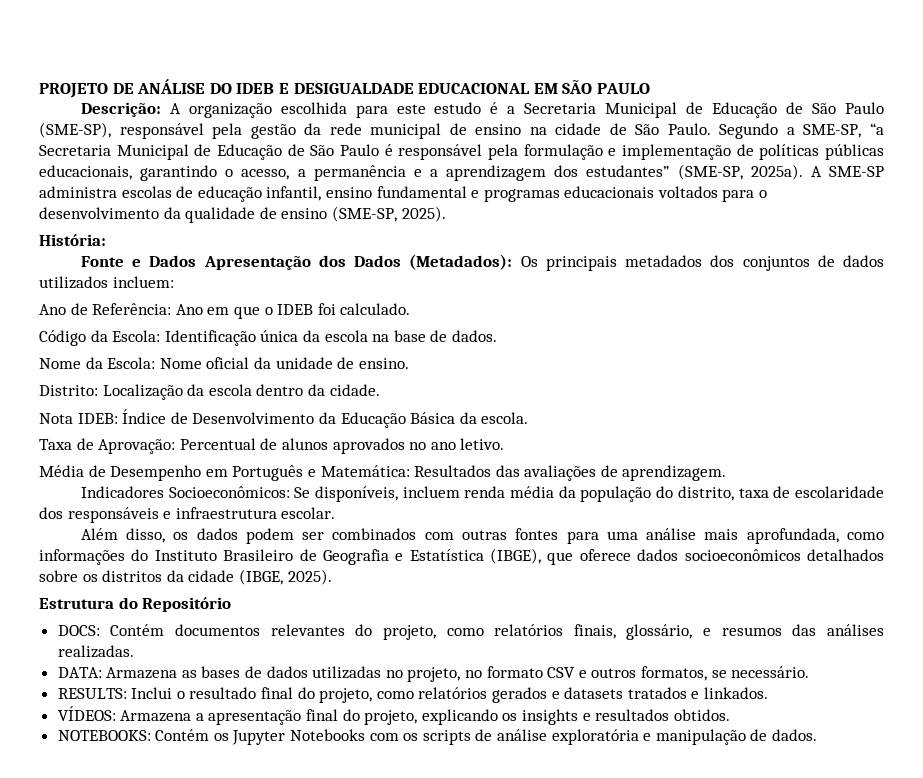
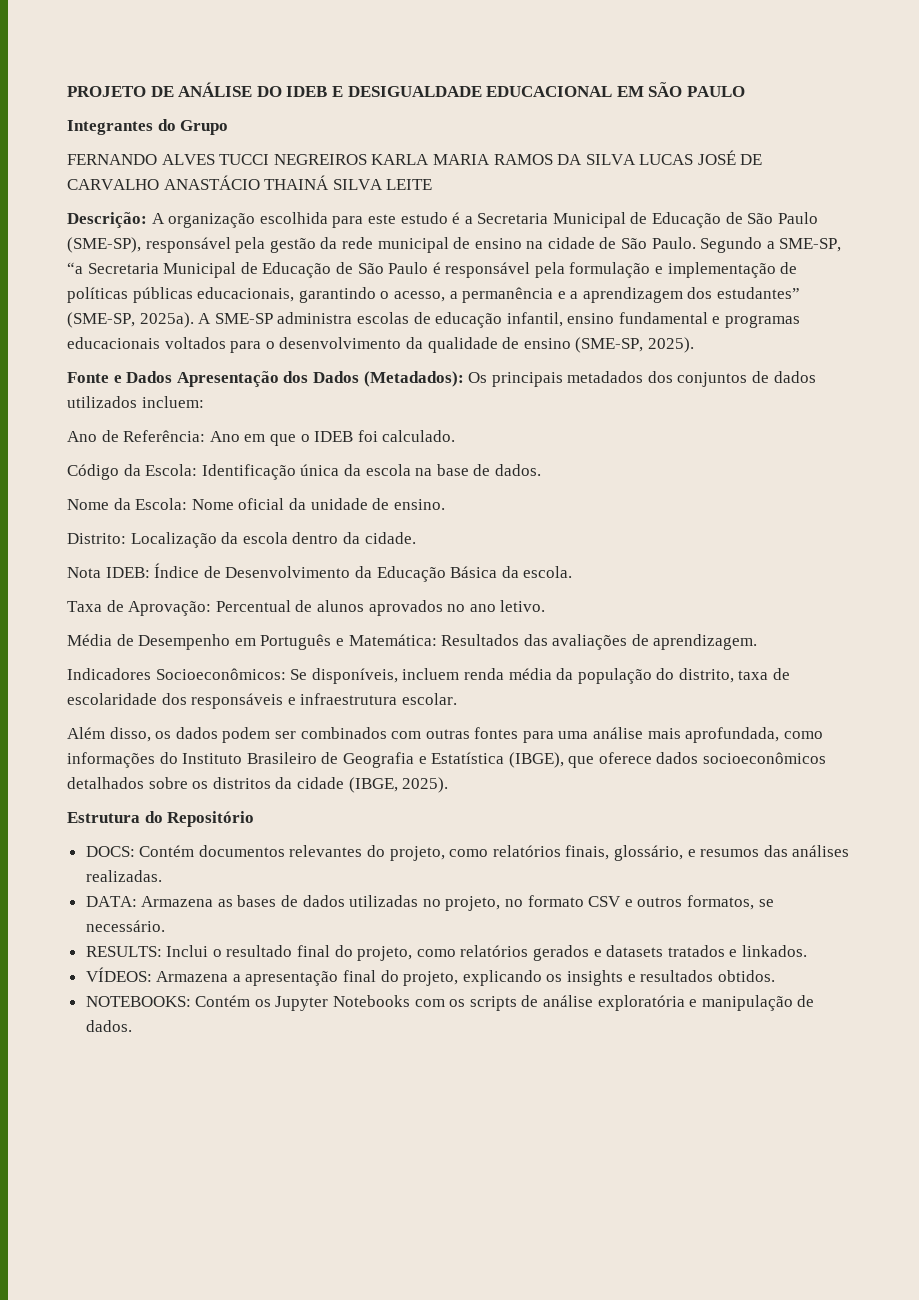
+ Integrantes do Grupo
+ FERNANDO ALVES TUCCI NEGREIROS KARLA MARIA RAMOS DA SILVA LUCAS JOSÉ DE CARVALHO ANASTÁCIO THAINÁ SILVA LEITE
- História:

